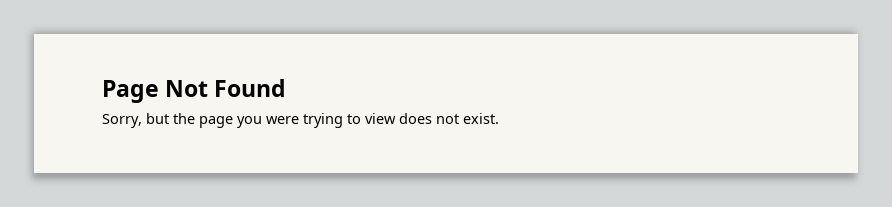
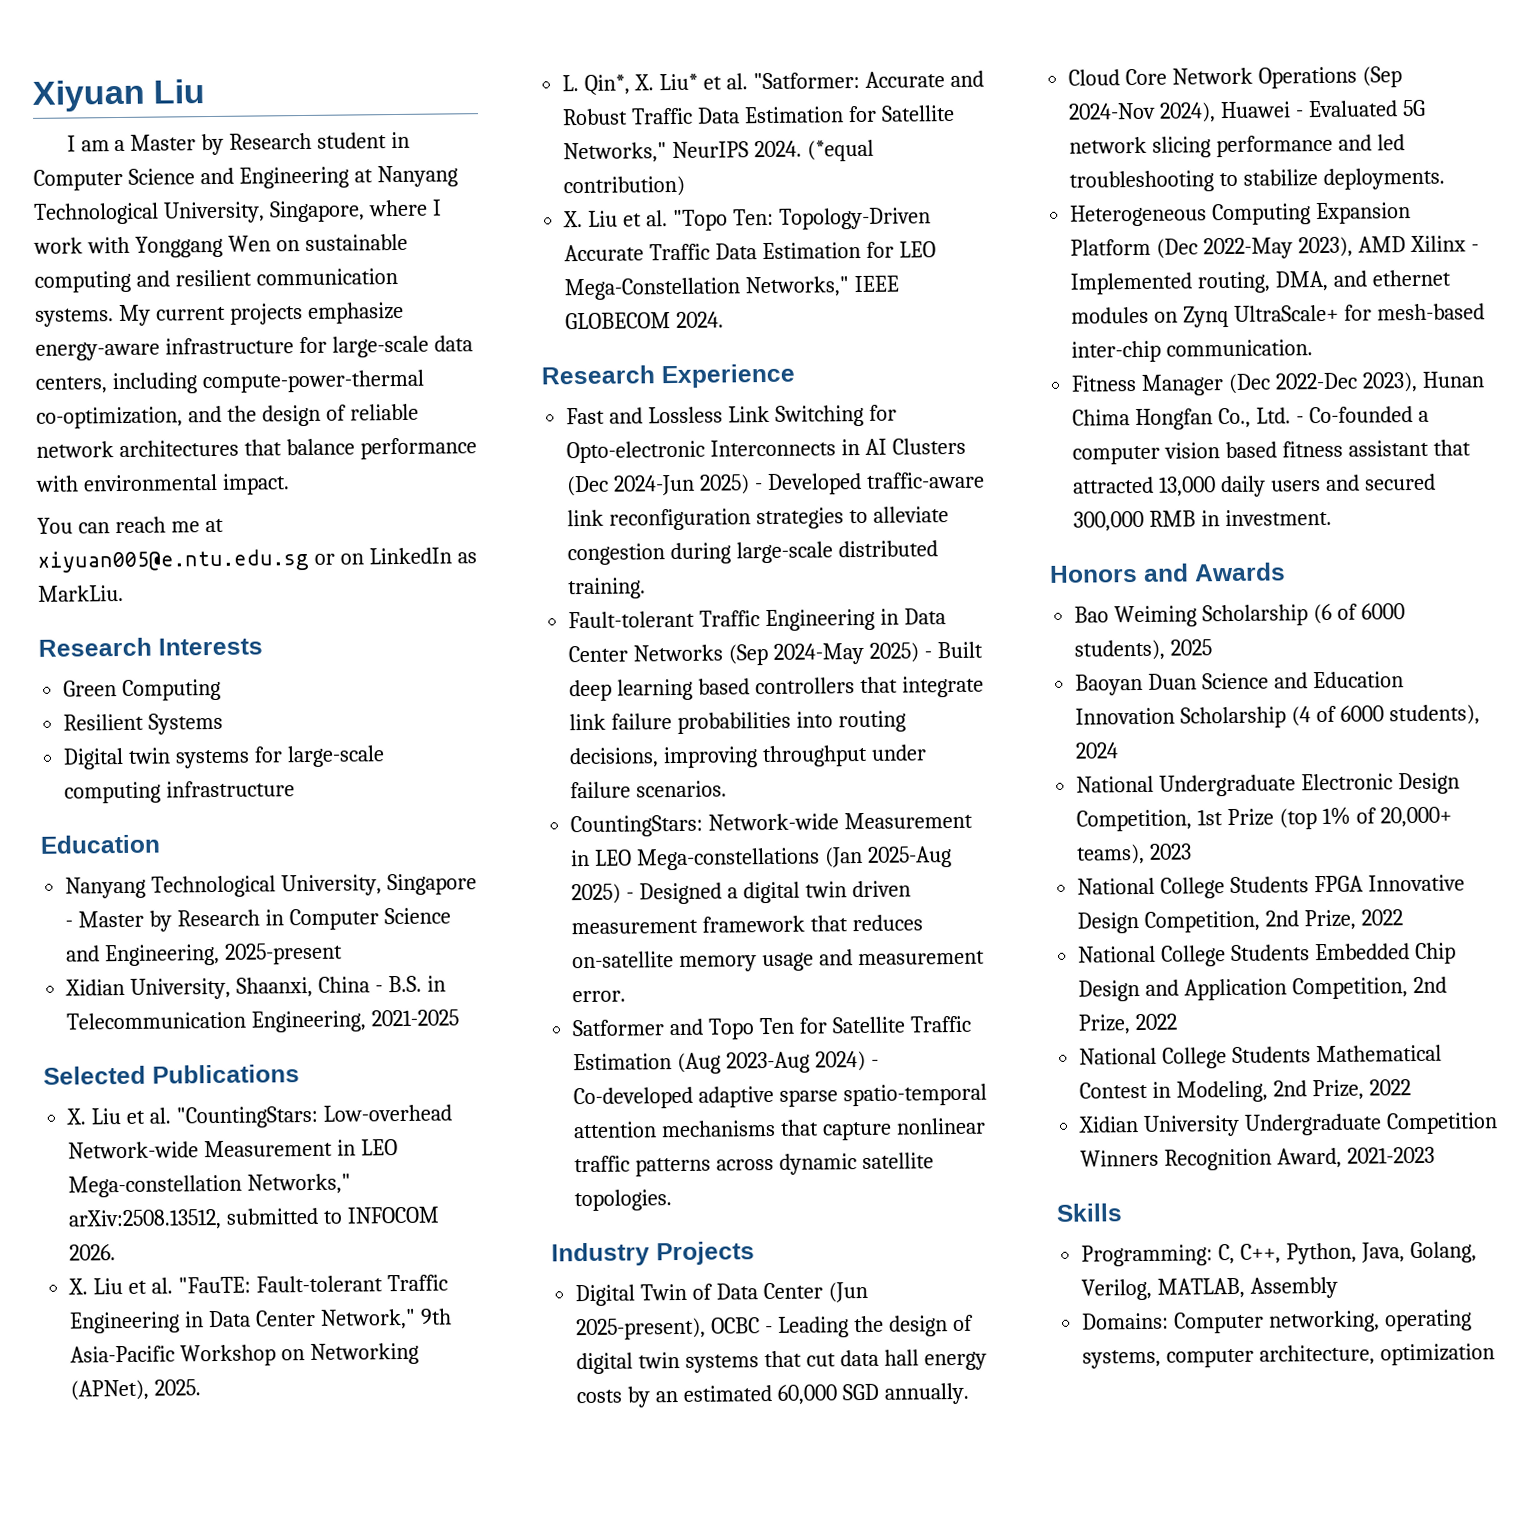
- Page Not Found
- Sorry, but the page you were trying to view does not exist.
+ Xiyuan Liu
+ I am a Master by Research student in Computer Science and Engineering at Nanyang Technological University, Singapore, where I work with Yonggang Wen on sustainable computing and resilient communication systems. My current projects emphasize energy-aware infrastructure for large-scale data centers, including compute-power-thermal co-optimization, and the design of reliable network architectures that balance performance with environmental impact.
+ You can reach me at xiyuan005@e.ntu.edu.sg or on LinkedIn as MarkLiu.
+ Research Interests
+ Green Computing
+ Resilient Systems
+ Digital twin systems for large-scale computing infrastructure
+ Education
+ Nanyang Technological University, Singapore - Master by Research in Computer Science and Engineering, 2025-present
+ Xidian University, Shaanxi, China - B.S. in Telecommunication Engineering, 2021-2025
+ Selected Publications
+ X. Liu et al. "CountingStars: Low-overhead Network-wide Measurement in LEO Mega-constellation Networks," arXiv:2508.13512, submitted to INFOCOM 2026.
+ X. Liu et al. "FauTE: Fault-tolerant Traffic Engineering in Data Center Network," 9th Asia-Pacific Workshop on Networking (APNet), 2025.
+ L. Qin*, X. Liu* et al. "Satformer: Accurate and Robust Traffic Data Estimation for Satellite Networks," NeurIPS 2024. (*equal contribution)
+ X. Liu et al. "Topo Ten: Topology-Driven Accurate Traffic Data Estimation for LEO Mega-Constellation Networks," IEEE GLOBECOM 2024.
+ Research Experience
+ Fast and Lossless Link Switching for Opto-electronic Interconnects in AI Clusters (Dec 2024-Jun 2025) - Developed traffic-aware link reconfiguration strategies to alleviate congestion during large-scale distributed training.
+ Fault-tolerant Traffic Engineering in Data Center Networks (Sep 2024-May 2025) - Built deep learning based controllers that integrate link failure probabilities into routing decisions, improving throughput under failure scenarios.
+ CountingStars: Network-wide Measurement in LEO Mega-constellations (Jan 2025-Aug 2025) - Designed a digital twin driven measurement framework that reduces on-satellite memory usage and measurement error.
+ Satformer and Topo Ten for Satellite Traffic Estimation (Aug 2023-Aug 2024) - Co-developed adaptive sparse spatio-temporal attention mechanisms that capture nonlinear traffic patterns across dynamic satellite topologies.
+ Industry Projects
+ Digital Twin of Data Center (Jun 2025-present), OCBC - Leading the design of digital twin systems that cut data hall energy costs by an estimated 60,000 SGD annually.
+ Cloud Core Network Operations (Sep 2024-Nov 2024), Huawei - Evaluated 5G network slicing performance and led troubleshooting to stabilize deployments.
+ Heterogeneous Computing Expansion Platform (Dec 2022-May 2023), AMD Xilinx - Implemented routing, DMA, and ethernet modules on Zynq UltraScale+ for mesh-based inter-chip communication.
+ Fitness Manager (Dec 2022-Dec 2023), Hunan Chima Hongfan Co., Ltd. - Co-founded a computer vision based fitness assistant that attracted 13,000 daily users and secured 300,000 RMB in investment.
+ Honors and Awards
+ Bao Weiming Scholarship (6 of 6000 students), 2025
+ Baoyan Duan Science and Education Innovation Scholarship (4 of 6000 students), 2024
+ National Undergraduate Electronic Design Competition, 1st Prize (top 1% of 20,000+ teams), 2023
+ National College Students FPGA Innovative Design Competition, 2nd Prize, 2022
+ National College Students Embedded Chip Design and Application Competition, 2nd Prize, 2022
+ National College Students Mathematical Contest in Modeling, 2nd Prize, 2022
+ Xidian University Undergraduate Competition Winners Recognition Award, 2021-2023
+ Skills
+ Programming: C, C++, Python, Java, Golang, Verilog, MATLAB, Assembly
+ Domains: Computer networking, operating systems, computer architecture, optimization

